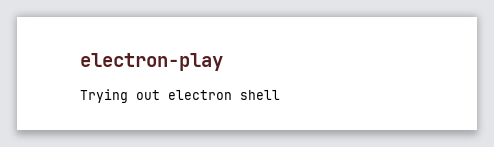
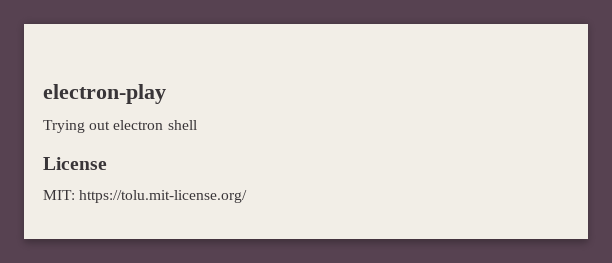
+ License
+ MIT: https://tolu.mit-license.org/

